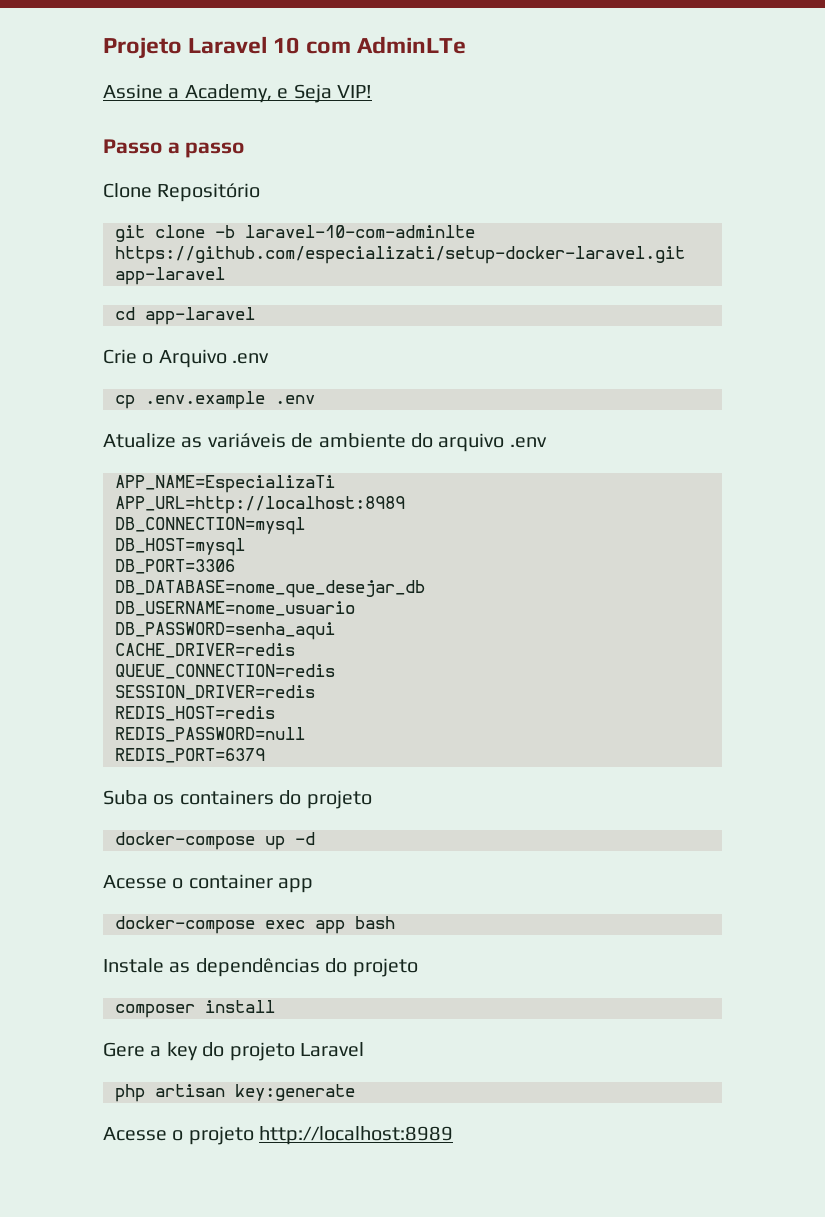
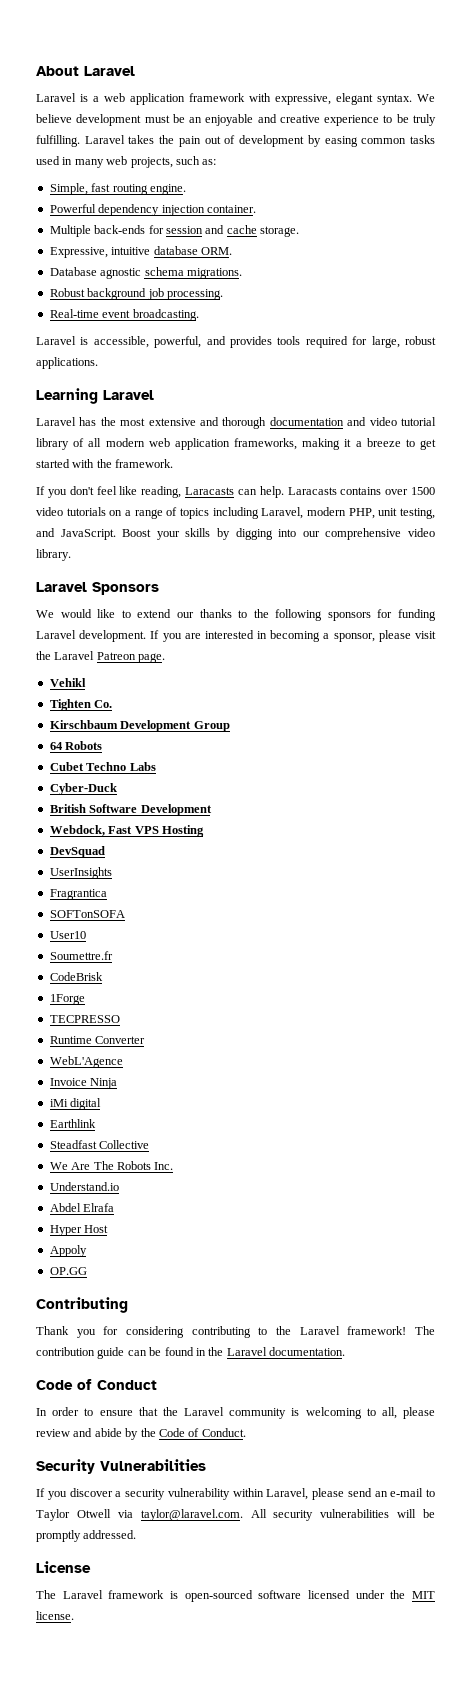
- Projeto Laravel 10 com AdminLTe
- Assine a Academy, e Seja VIP!
- Passo a passo
- Clone Repositório
- git clone -b laravel-10-com-adminlte https://github.com/especializati/setup-docker-laravel.git app-laravel
- cd app-laravel
- Crie o Arquivo .env
- cp .env.example .env
- Atualize as variáveis de ambiente do arquivo .env
- APP_NAME=EspecializaTi
- APP_URL=http://localhost:8989
- DB_CONNECTION=mysql
- DB_HOST=mysql
- DB_PORT=3306
- DB_DATABASE=nome_que_desejar_db
- DB_USERNAME=nome_usuario
- DB_PASSWORD=senha_aqui
- CACHE_DRIVER=redis
- QUEUE_CONNECTION=redis
- SESSION_DRIVER=redis
- REDIS_HOST=redis
- REDIS_PASSWORD=null
- REDIS_PORT=6379
- Suba os containers do projeto
- docker-compose up -d
- Acesse o container app
- docker-compose exec app bash
- Instale as dependências do projeto
- composer install
- Gere a key do projeto Laravel
- php artisan key:generate
- Acesse o projeto http://localhost:8989
+ About Laravel
+ Laravel is a web application framework with expressive, elegant syntax. We believe development must be an enjoyable and creative experience to be truly fulfilling. Laravel takes the pain out of development by easing common tasks used in many web projects, such as:
+ Simple, fast routing engine.
+ Powerful dependency injection container.
+ Multiple back-ends for session and cache storage.
+ Expressive, intuitive database ORM.
+ Database agnostic schema migrations.
+ Robust background job processing.
+ Real-time event broadcasting.
+ Laravel is accessible, powerful, and provides tools required for large, robust applications.
+ Learning Laravel
+ Laravel has the most extensive and thorough documentation and video tutorial library of all modern web application frameworks, making it a breeze to get started with the framework.
+ If you don't feel like reading, Laracasts can help. Laracasts contains over 1500 video tutorials on a range of topics including Laravel, modern PHP, unit testing, and JavaScript. Boost your skills by digging into our comprehensive video library.
+ Laravel Sponsors
+ We would like to extend our thanks to the following sponsors for funding Laravel development. If you are interested in becoming a sponsor, please visit the Laravel Patreon page.
+ Vehikl
+ Tighten Co.
+ Kirschbaum Development Group
+ 64 Robots
+ Cubet Techno Labs
+ Cyber-Duck
+ British Software Development
+ Webdock, Fast VPS Hosting
+ DevSquad
+ UserInsights
+ Fragrantica
+ SOFTonSOFA
+ User10
+ Soumettre.fr
+ CodeBrisk
+ 1Forge
+ TECPRESSO
+ Runtime Converter
+ WebL'Agence
+ Invoice Ninja
+ iMi digital
+ Earthlink
+ Steadfast Collective
+ We Are The Robots Inc.
+ Understand.io
+ Abdel Elrafa
+ Hyper Host
+ Appoly
+ OP.GG
+ Contributing
+ Thank you for considering contributing to the Laravel framework! The contribution guide can be found in the Laravel documentation.
+ Code of Conduct
+ In order to ensure that the Laravel community is welcoming to all, please review and abide by the Code of Conduct.
+ Security Vulnerabilities
+ If you discover a security vulnerability within Laravel, please send an e-mail to Taylor Otwell via taylor@laravel.com. All security vulnerabilities will be promptly addressed.
+ License
+ The Laravel framework is open-sourced software licensed under the MIT license.

